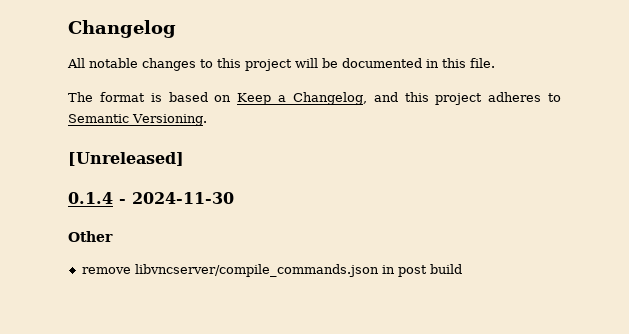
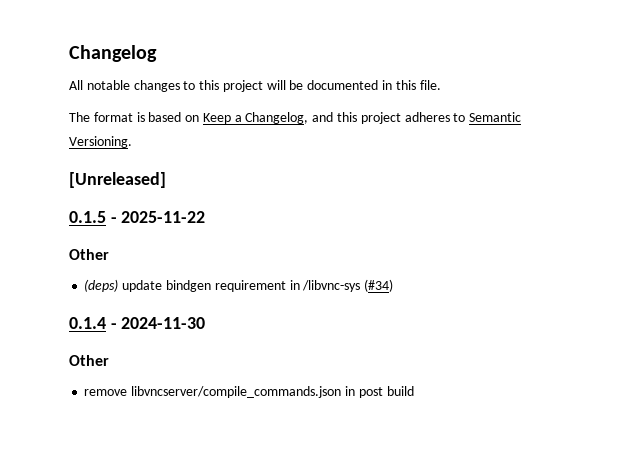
+ 0.1.5 - 2025-11-22
+ Other
+ (deps) update bindgen requirement in /libvnc-sys (#34)

